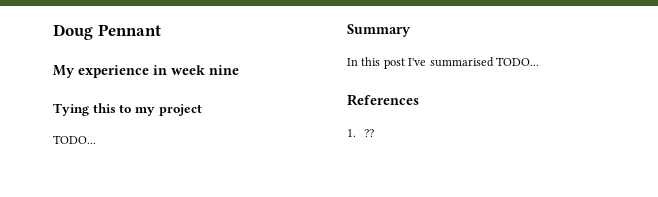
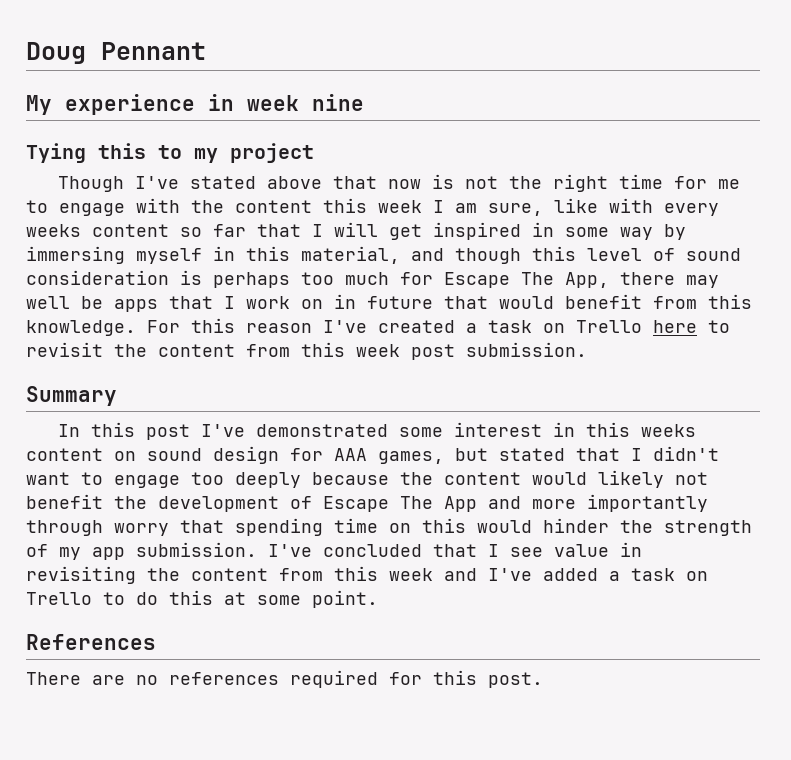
  Tying this to my project
- TODO...
+ Though I've stated above that now is not the right time for me to engage with the content this week I am sure, like with every weeks content so far that I will get inspired in some way by immersing myself in this material, and though this level of sound consideration is perhaps too much for Escape The App, there may well be apps that I work on in future that would benefit from this knowledge. For this reason I've created a task on Trello here to revisit the content from this week post submission.
- In this post I've summarised TODO...
+ In this post I've demonstrated some interest in this weeks content on sound design for AAA games, but stated that I didn't want to engage too deeply because the content would likely not benefit the development of Escape The App and more importantly through worry that spending time on this would hinder the strength of my app submission. I've concluded that I see value in revisiting the content from this week and I've added a task on Trello to do this at some point.
  References
- 1. ??
+ There are no references required for this post.

